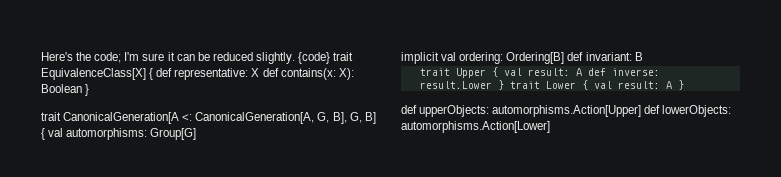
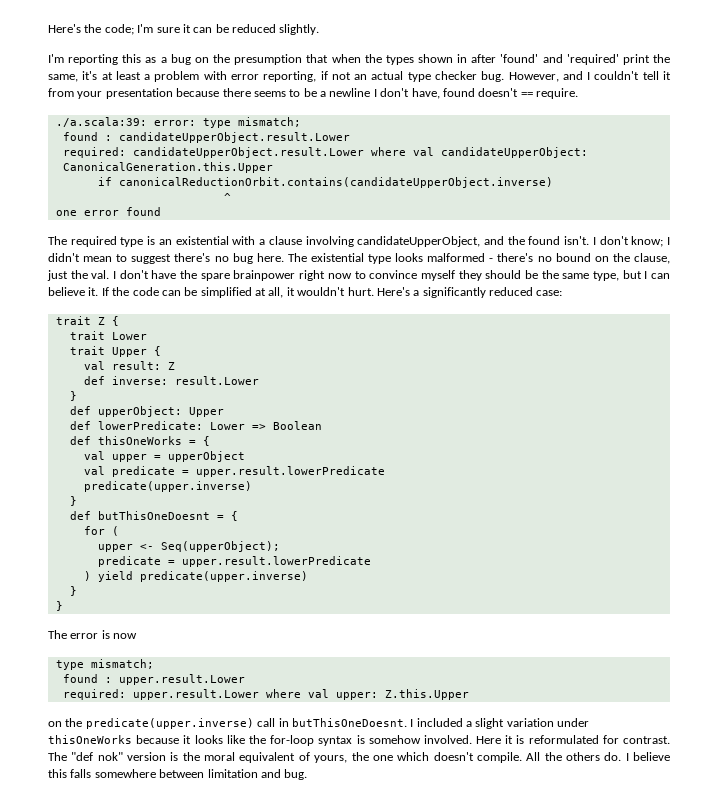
- Here's the code; I'm sure it can be reduced slightly. {code} trait EquivalenceClass[X] { def representative: X def contains(x: X): Boolean }
- trait CanonicalGeneration[A <: CanonicalGeneration[A, G, B], G, B] { val automorphisms: Group[G]
- implicit val ordering: Ordering[B] def invariant: B
+ Here's the code; I'm sure it can be reduced slightly.
+ I'm reporting this as a bug on the presumption that when the types shown in after 'found' and 'required' print the same, it's at least a problem with error reporting, if not an actual type checker bug. However, and I couldn't tell it from your presentation because there seems to be a newline I don't have, found doesn't == require.
+ ./a.scala:39: error: type mismatch;
+ found : candidateUpperObject.result.Lower
+ required: candidateUpperObject.result.Lower where val candidateUpperObject: CanonicalGeneration.this.Upper
+ if canonicalReductionOrbit.contains(candidateUpperObject.inverse)
+ ^
+ one error found
+ The required type is an existential with a clause involving candidateUpperObject, and the found isn't. I don't know; I didn't mean to suggest there's no bug here. The existential type looks malformed - there's no bound on the clause, just the val. I don't have the spare brainpower right now to convince myself they should be the same type, but I can believe it. If the code can be simplified at all, it wouldn't hurt. Here's a significantly reduced case:
+ trait Z {
+ trait Lower
- trait Upper { val result: A def inverse: result.Lower } trait Lower { val result: A }
- def upperObjects: automorphisms.Action[Upper] def lowerObjects: automorphisms.Action[Lower]
+ trait Upper {
+ val result: Z
+ def inverse: result.Lower
+ }
+ def upperObject: Upper
+ def lowerPredicate: Lower => Boolean
+ def thisOneWorks = {
+ val upper = upperObject
+ val predicate = upper.result.lowerPredicate
+ predicate(upper.inverse)
+ }
+ def butThisOneDoesnt = {
+ for (
+ upper <- Seq(upperObject);
+ predicate = upper.result.lowerPredicate
+ ) yield predicate(upper.inverse)
+ }
+ }
+ The error is now
+ type mismatch;
+ found : upper.result.Lower
+ required: upper.result.Lower where val upper: Z.this.Upper
+ on the predicate(upper.inverse) call in butThisOneDoesnt. I included a slight variation under thisOneWorks because it looks like the for-loop syntax is somehow involved. Here it is reformulated for contrast. The "def nok" version is the moral equivalent of yours, the one which doesn't compile. All the others do. I believe this falls somewhere between limitation and bug.

